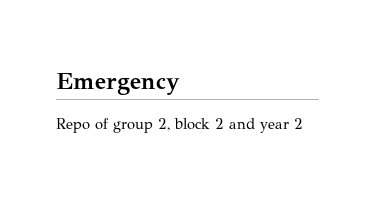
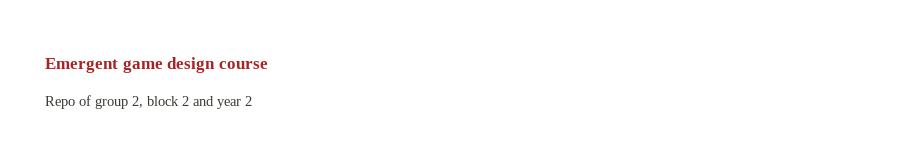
- Emergency
+ Emergent game design course

